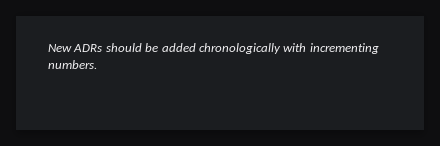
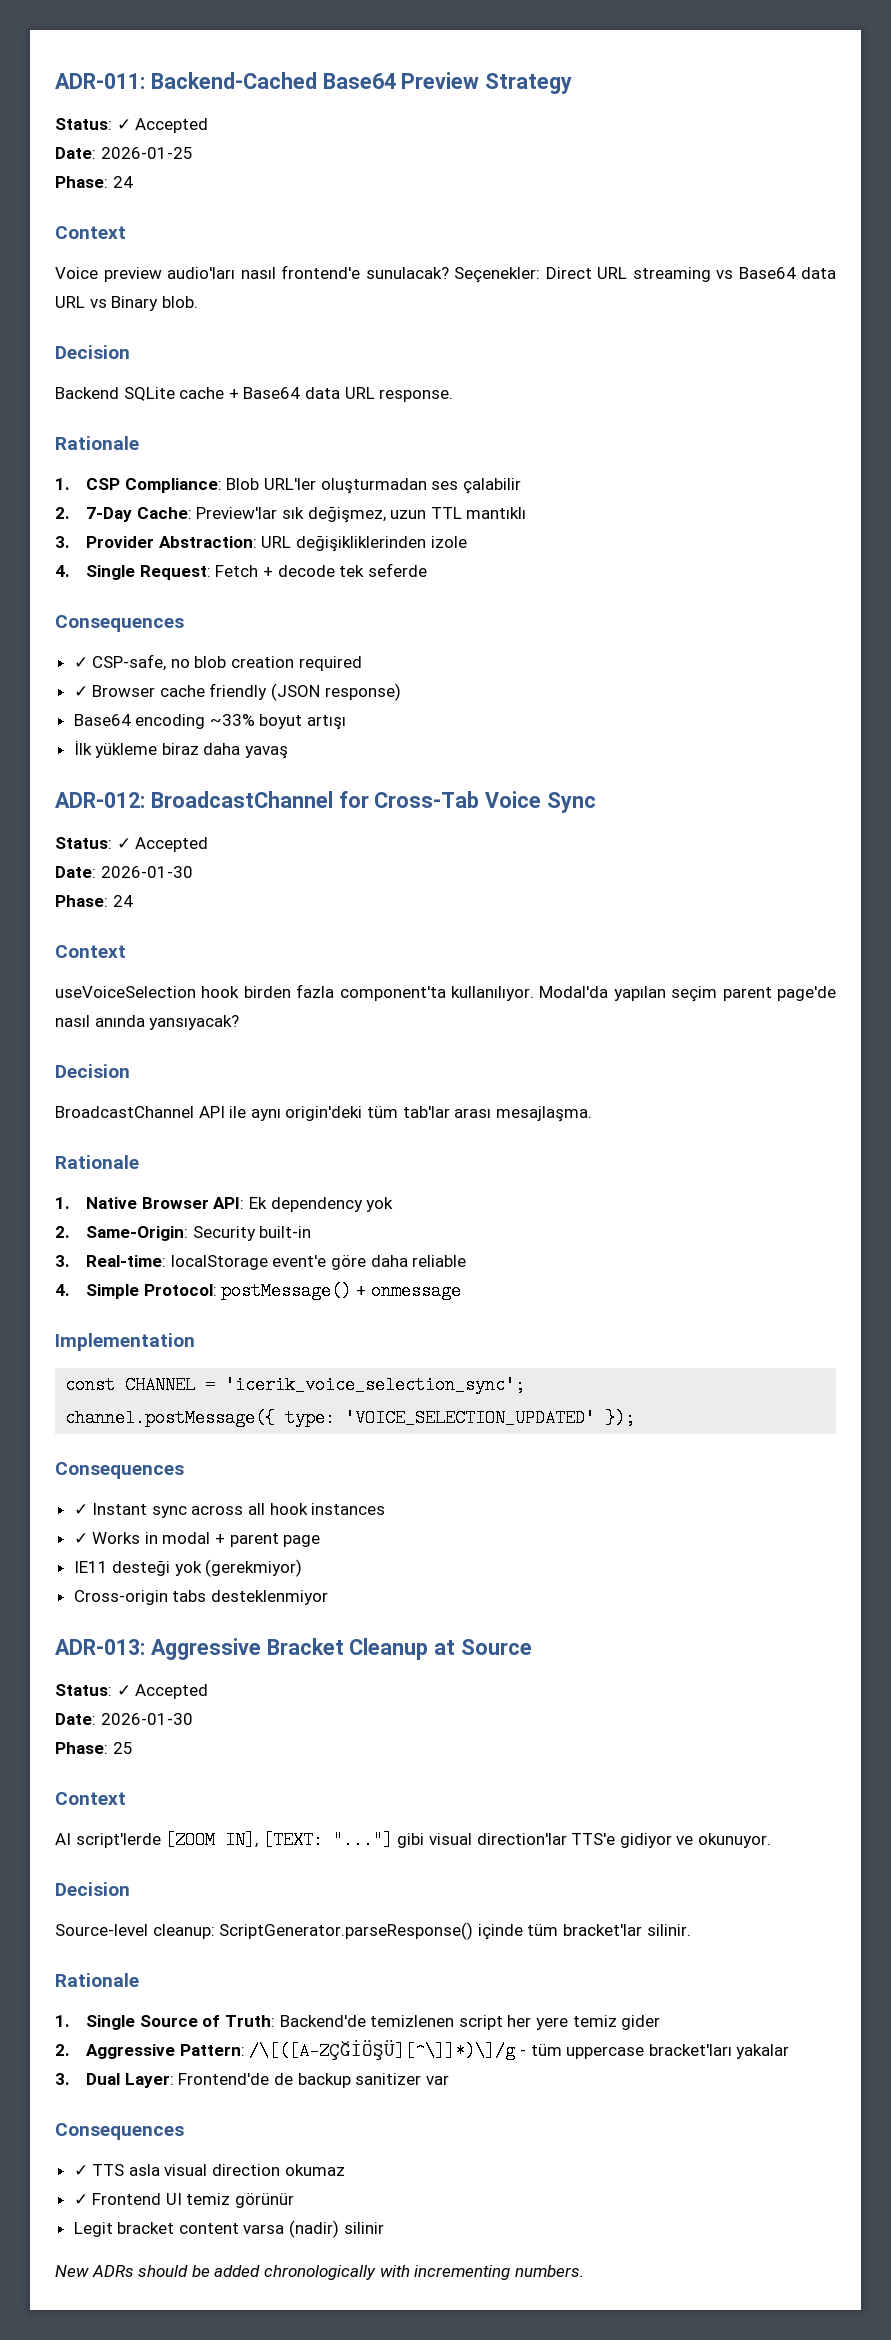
+ ADR-011: Backend-Cached Base64 Preview Strategy
+ Status: ✓ Accepted
+ Date: 2026-01-25
+ Phase: 24
+ Context
+ Voice preview audio'ları nasıl frontend'e sunulacak? Seçenekler: Direct URL streaming vs Base64 data URL vs Binary blob.
+ Decision
+ Backend SQLite cache + Base64 data URL response.
+ Rationale
+ 1. CSP Compliance: Blob URL'ler oluşturmadan ses çalabilir
+ 2. 7-Day Cache: Preview'lar sık değişmez, uzun TTL mantıklı
+ 3. Provider Abstraction: URL değişikliklerinden izole
+ 4. Single Request: Fetch + decode tek seferde
+ Consequences
+ ✓ CSP-safe, no blob creation required
+ ✓ Browser cache friendly (JSON response)
+ Base64 encoding ~33% boyut artışı
+ İlk yükleme biraz daha yavaş
+ ADR-012: BroadcastChannel for Cross-Tab Voice Sync
+ Status: ✓ Accepted
+ Date: 2026-01-30
+ Phase: 24
+ Context
+ useVoiceSelection hook birden fazla component'ta kullanılıyor. Modal'da yapılan seçim parent page'de nasıl anında yansıyacak?
+ Decision
+ BroadcastChannel API ile aynı origin'deki tüm tab'lar arası mesajlaşma.
+ Rationale
+ 1. Native Browser API: Ek dependency yok
+ 2. Same-Origin: Security built-in
+ 3. Real-time: localStorage event'e göre daha reliable
+ 4. Simple Protocol: postMessage() + onmessage
+ Implementation
+ const CHANNEL = 'icerik_voice_selection_sync';
+ channel.postMessage({ type: 'VOICE_SELECTION_UPDATED' });
+ Consequences
+ ✓ Instant sync across all hook instances
+ ✓ Works in modal + parent page
+ IE11 desteği yok (gerekmiyor)
+ Cross-origin tabs desteklenmiyor
+ ADR-013: Aggressive Bracket Cleanup at Source
+ Status: ✓ Accepted
+ Date: 2026-01-30
+ Phase: 25
+ Context
+ AI script'lerde [ZOOM IN], [TEXT: "..."] gibi visual direction'lar TTS'e gidiyor ve okunuyor.
+ Decision
+ Source-level cleanup: ScriptGenerator.parseResponse() içinde tüm bracket'lar silinir.
+ Rationale
+ 1. Single Source of Truth: Backend'de temizlenen script her yere temiz gider
+ 2. Aggressive Pattern: /\[([A-ZÇĞİÖŞÜ][^\]]*)\]/g - tüm uppercase bracket'ları yakalar
+ 3. Dual Layer: Frontend'de de backup sanitizer var
+ Consequences
+ ✓ TTS asla visual direction okumaz
+ ✓ Frontend UI temiz görünür
+ Legit bracket content varsa (nadir) silinir

